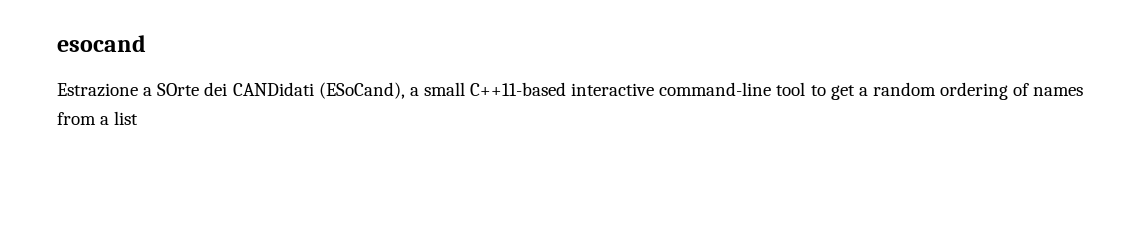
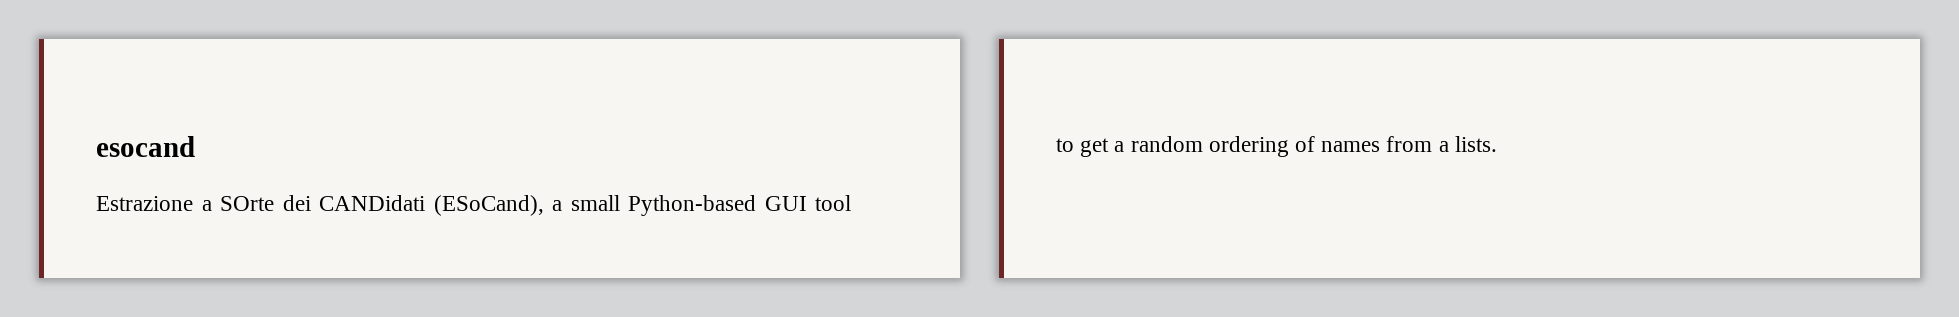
- Estrazione a SOrte dei CANDidati (ESoCand), a small C++11-based interactive command-line tool to get a random ordering of names from a list
+ Estrazione a SOrte dei CANDidati (ESoCand), a small Python-based GUI tool to get a random ordering of names from a lists.

